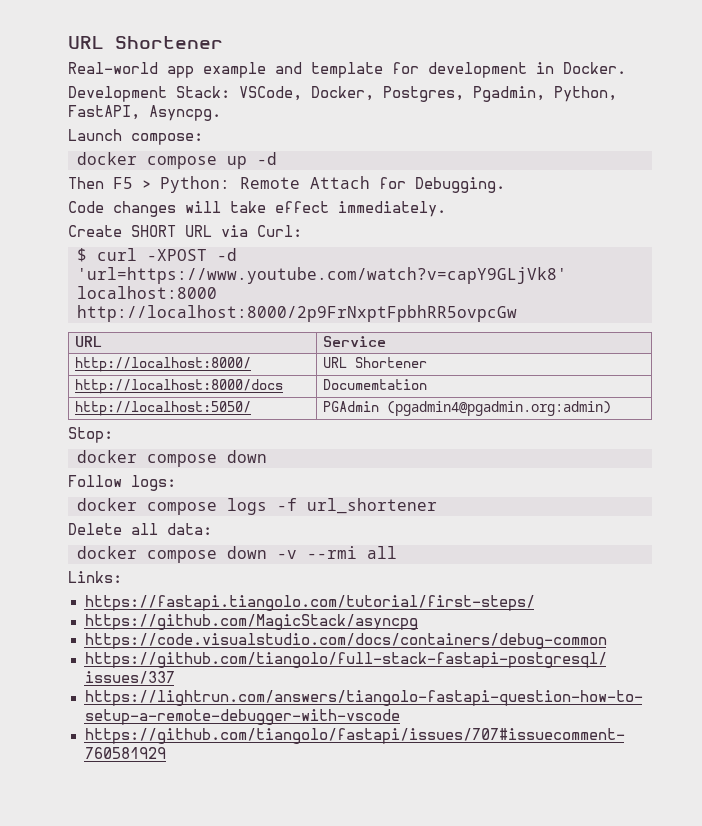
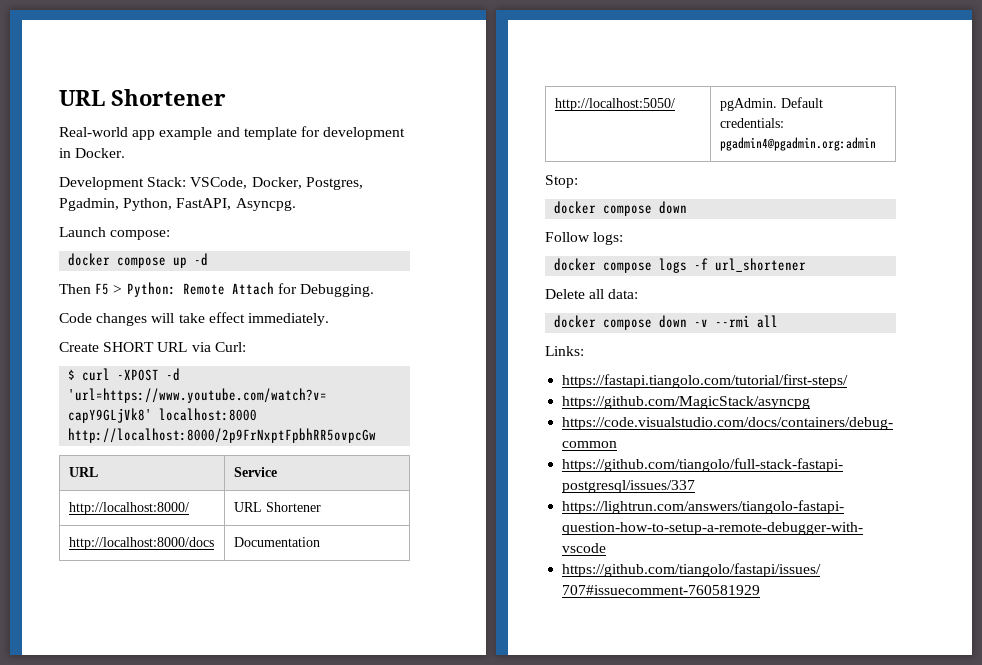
- http://localhost:8000/docs | Documemtation
+ http://localhost:8000/docs | Documentation
- http://localhost:5050/ | PGAdmin (pgadmin4@pgadmin.org:admin)
+ http://localhost:5050/ | pgAdmin. Default credentials: pgadmin4@pgadmin.org:admin

